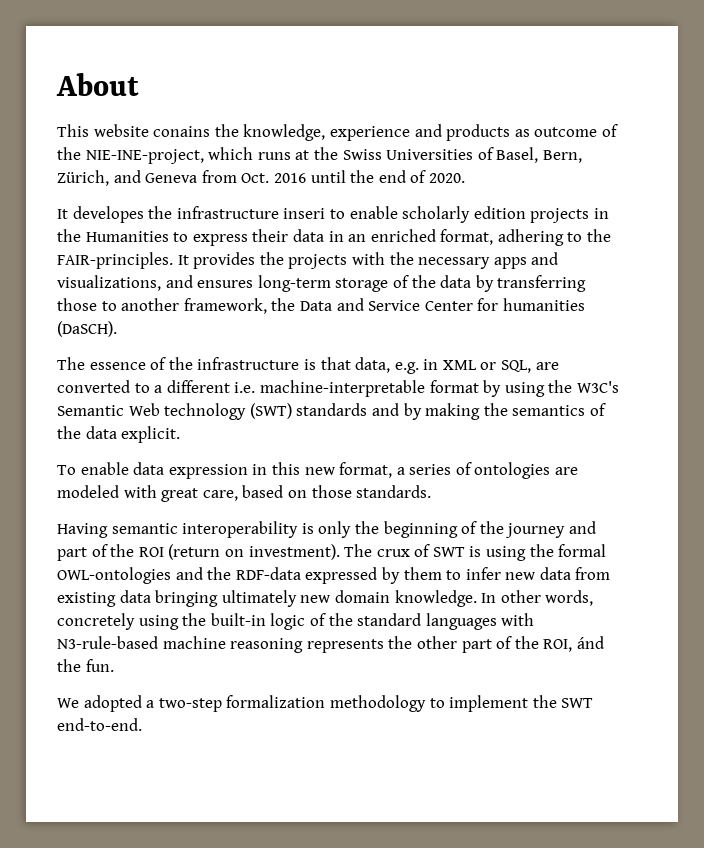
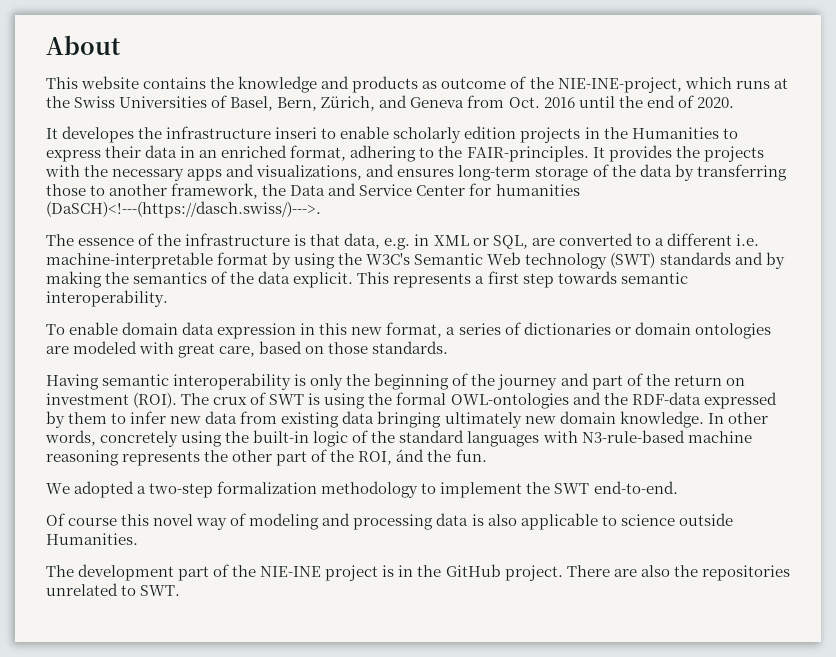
- This website conains the knowledge, experience and products as outcome of the NIE-INE-project, which runs at the Swiss Universities of Basel, Bern, Zürich, and Geneva from Oct. 2016 until the end of 2020.
+ This website contains the knowledge and products as outcome of the NIE-INE-project, which runs at the Swiss Universities of Basel, Bern, Zürich, and Geneva from Oct. 2016 until the end of 2020.
- It provides the projects with the necessary apps and visualizations, and ensures long-term storage of the data by transferring those to another framework, the Data and Service Center for humanities (DaSCH).
+ It provides the projects with the necessary apps and visualizations, and ensures long-term storage of the data by transferring those to another framework, the Data and Service Center for humanities (DaSCH)<!---(https://dasch.swiss/)--->.
+ This represents a first step towards semantic interoperability.
- To enable data expression in this new format, a series of ontologies are modeled with great care, based on those standards.
+ To enable domain data expression in this new format, a series of dictionaries or domain ontologies are modeled with great care, based on those standards.
- Having semantic interoperability is only the beginning of the journey and part of the ROI (return on investment).
+ Having semantic interoperability is only the beginning of the journey and part of the return on investment (ROI).
+ Of course this novel way of modeling and processing data is also applicable to science outside Humanities.
+ The development part of the NIE-INE project is in the GitHub project. There are also the repositories unrelated to SWT.

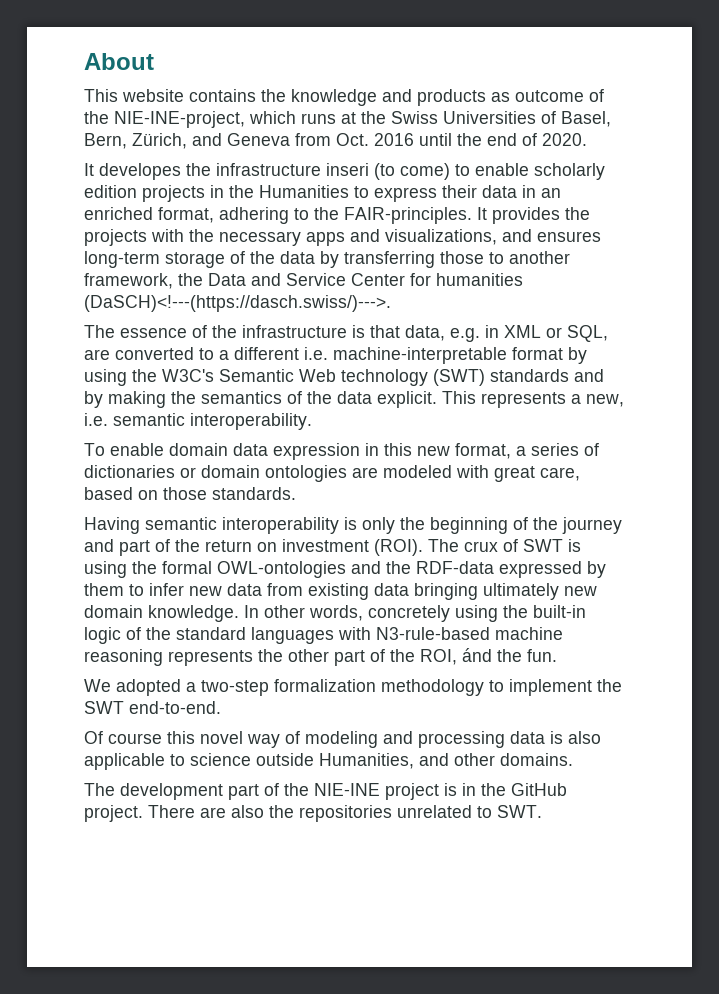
- It developes the infrastructure inseri to enable scholarly edition projects in the Humanities to express their data in an enriched format, adhering to the FAIR-principles.
+ It developes the infrastructure inseri (to come) to enable scholarly edition projects in the Humanities to express their data in an enriched format, adhering to the FAIR-principles.
- This represents a first step towards semantic interoperability.
+ This represents a new, i.e. semantic interoperability.
- Of course this novel way of modeling and processing data is also applicable to science outside Humanities.
+ Of course this novel way of modeling and processing data is also applicable to science outside Humanities, and other domains.

